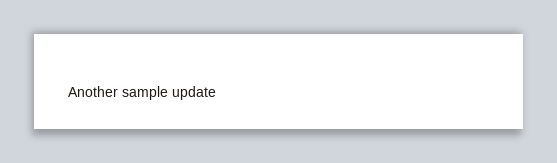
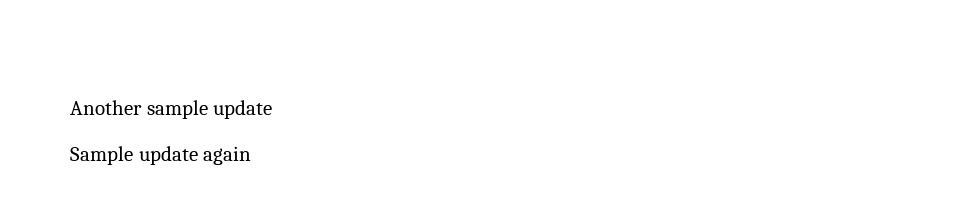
+ Sample update again

